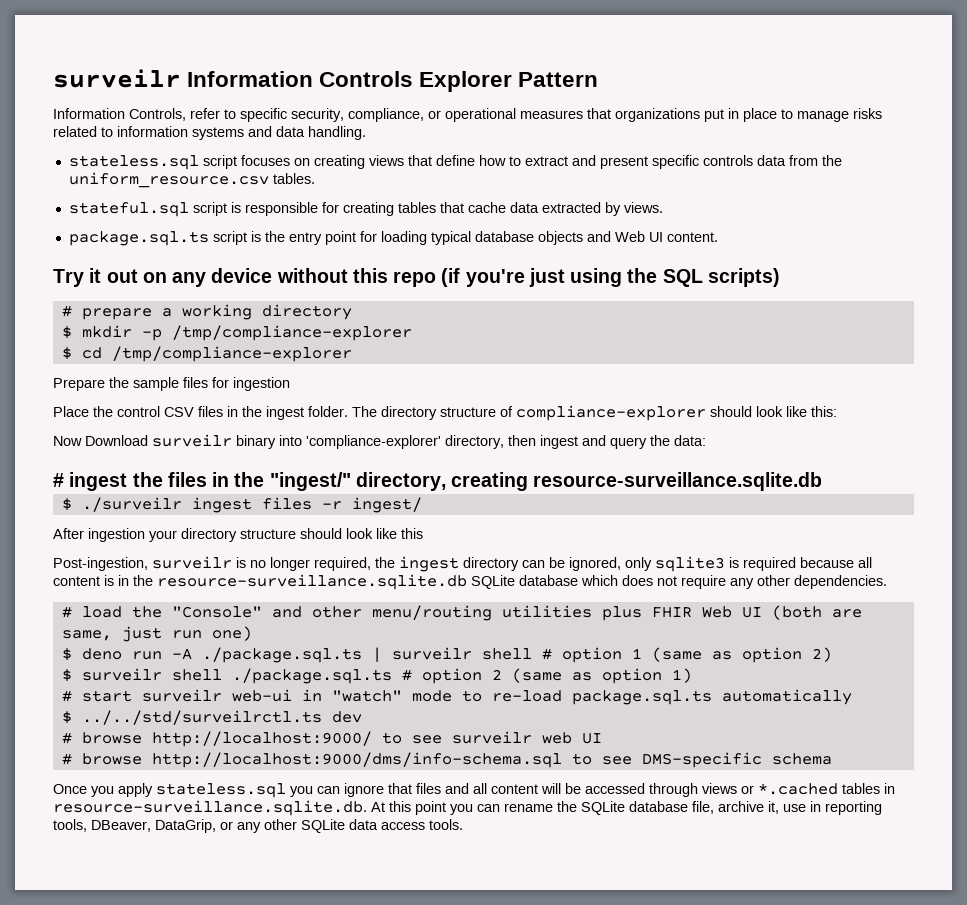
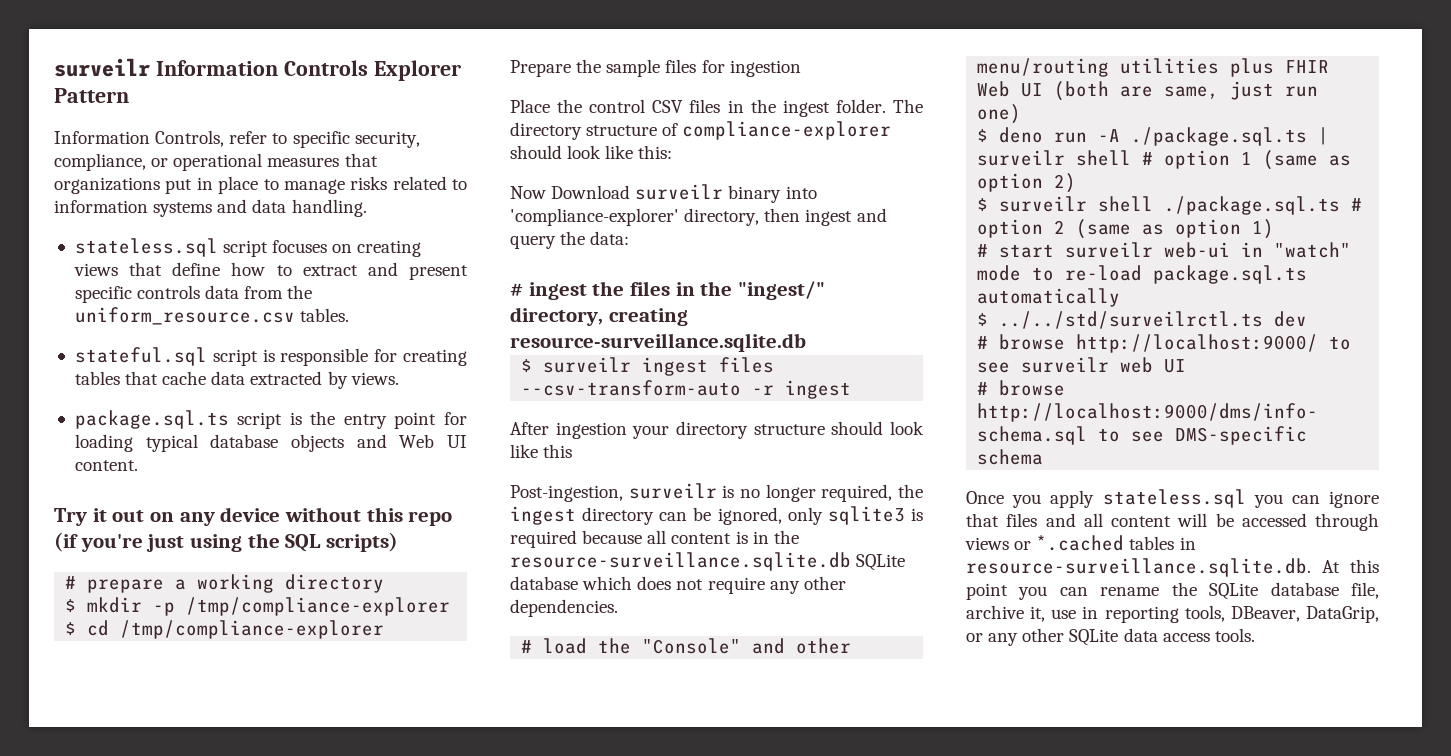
- $ ./surveilr ingest files -r ingest/
+ $ surveilr ingest files --csv-transform-auto -r ingest

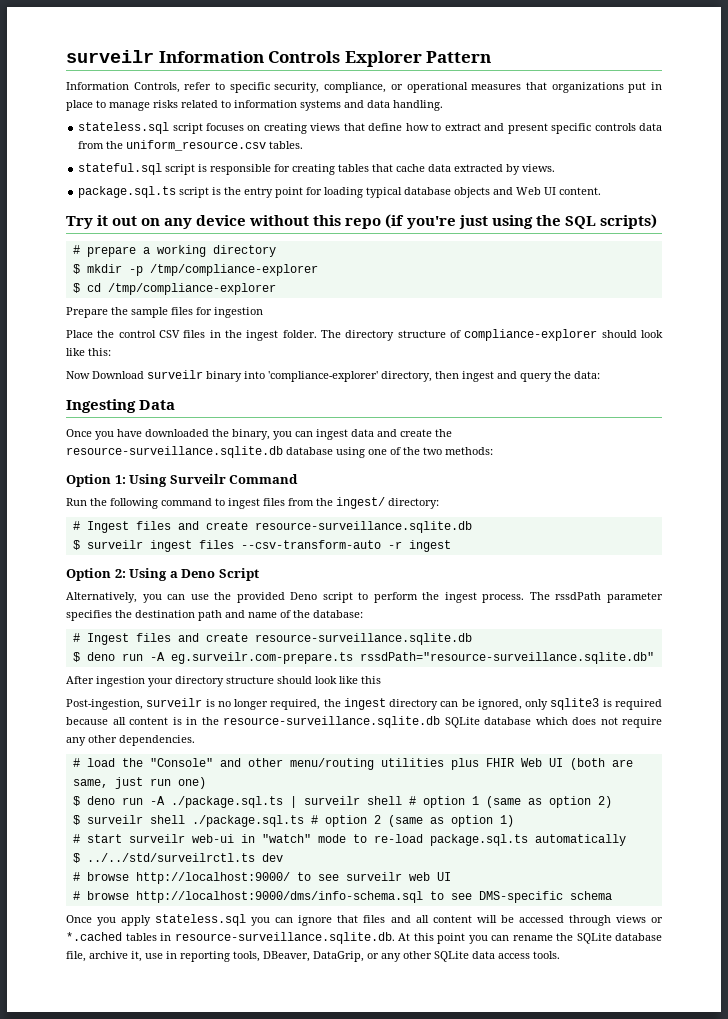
- # ingest the files in the "ingest/" directory, creating resource-surveillance.sqlite.db
+ Ingesting Data
+ Once you have downloaded the binary, you can ingest data and create the resource-surveillance.sqlite.db database using one of the two methods:
+ Option 1: Using Surveilr Command
+ Run the following command to ingest files from the ingest/ directory:
+ # Ingest files and create resource-surveillance.sqlite.db
+ Option 2: Using a Deno Script
+ Alternatively, you can use the provided Deno script to perform the ingest process. The rssdPath parameter specifies the destination path and name of the database:
+ # Ingest files and create resource-surveillance.sqlite.db
+ $ deno run -A eg.surveilr.com-prepare.ts rssdPath="resource-surveillance.sqlite.db"

